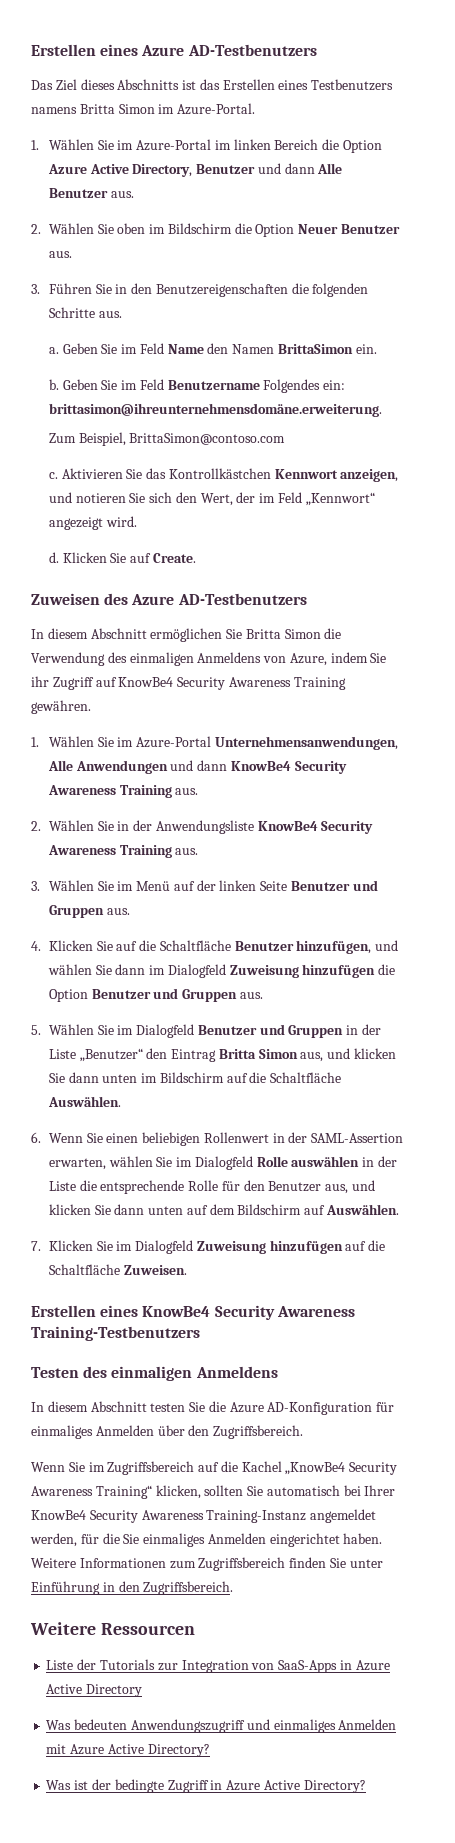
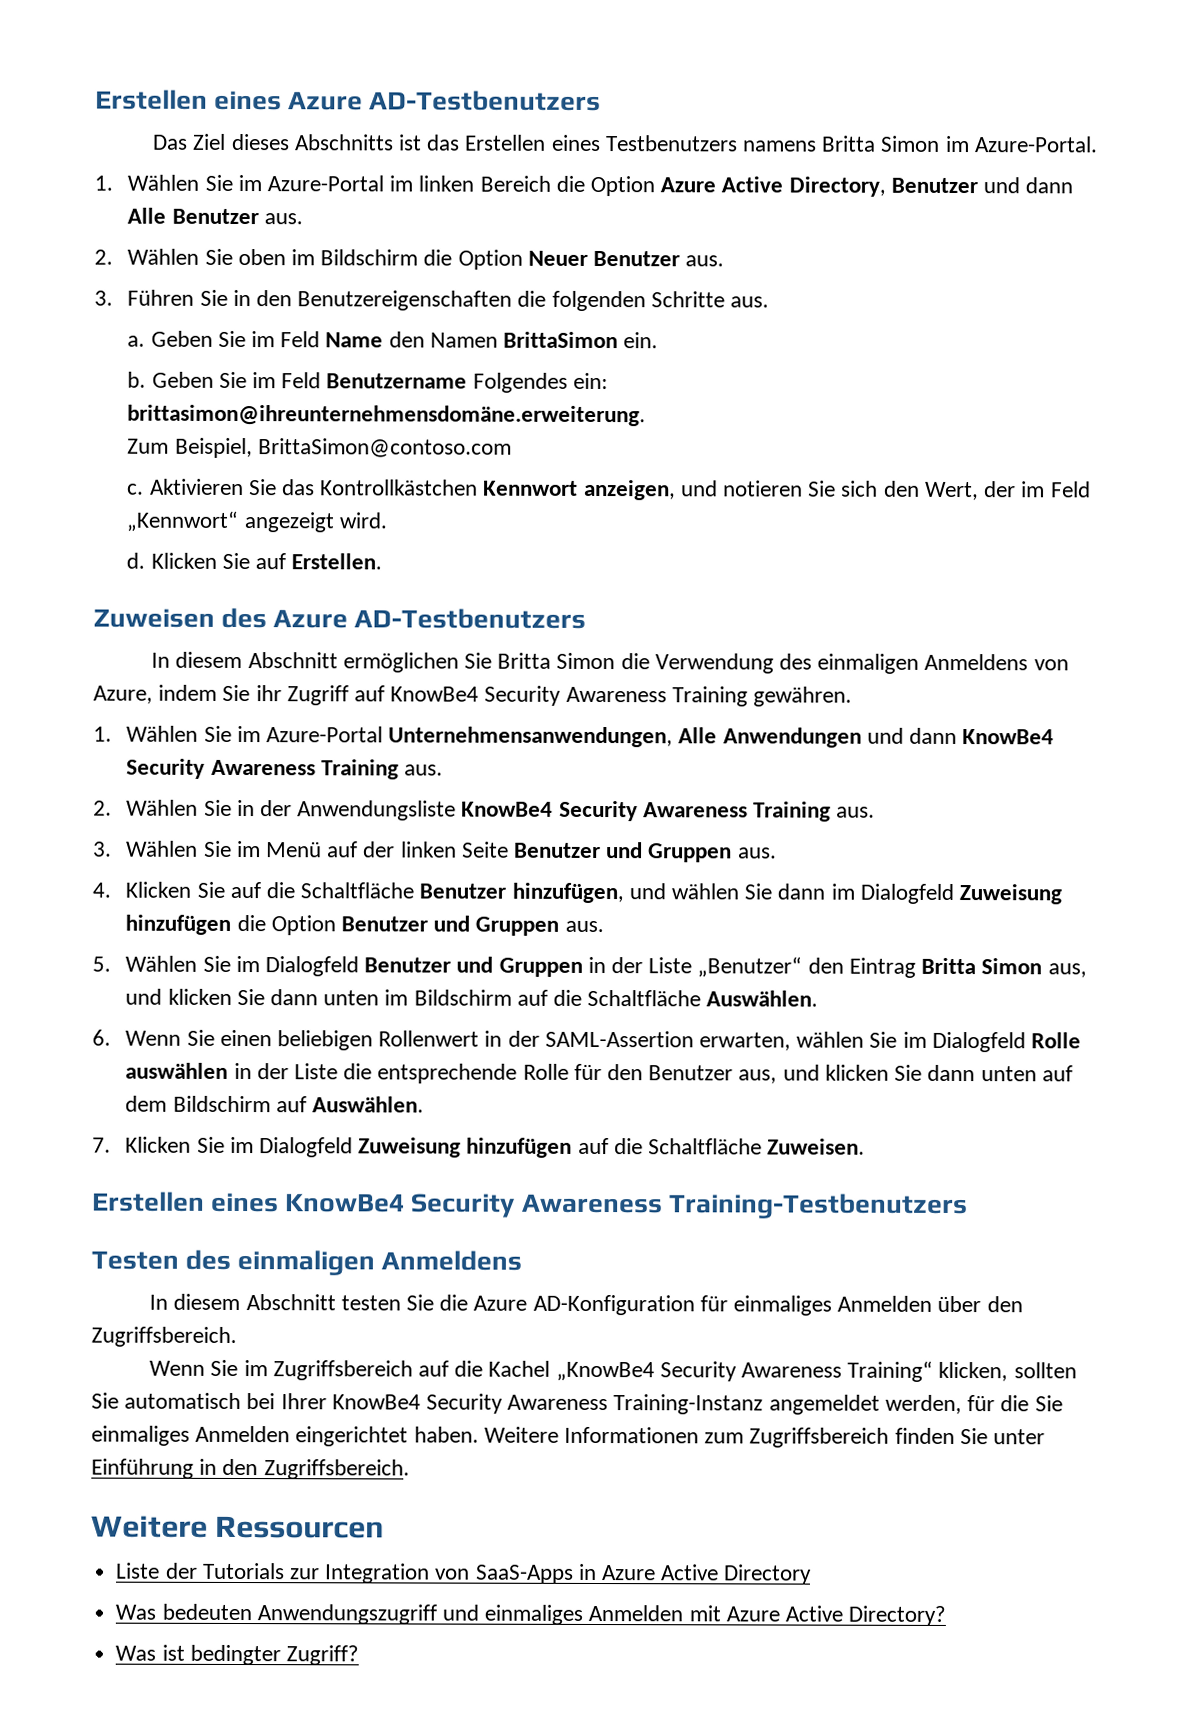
- Klicken Sie auf Create.
+ Klicken Sie auf Erstellen.
- Was ist der bedingte Zugriff in Azure Active Directory?
+ Was ist bedingter Zugriff?

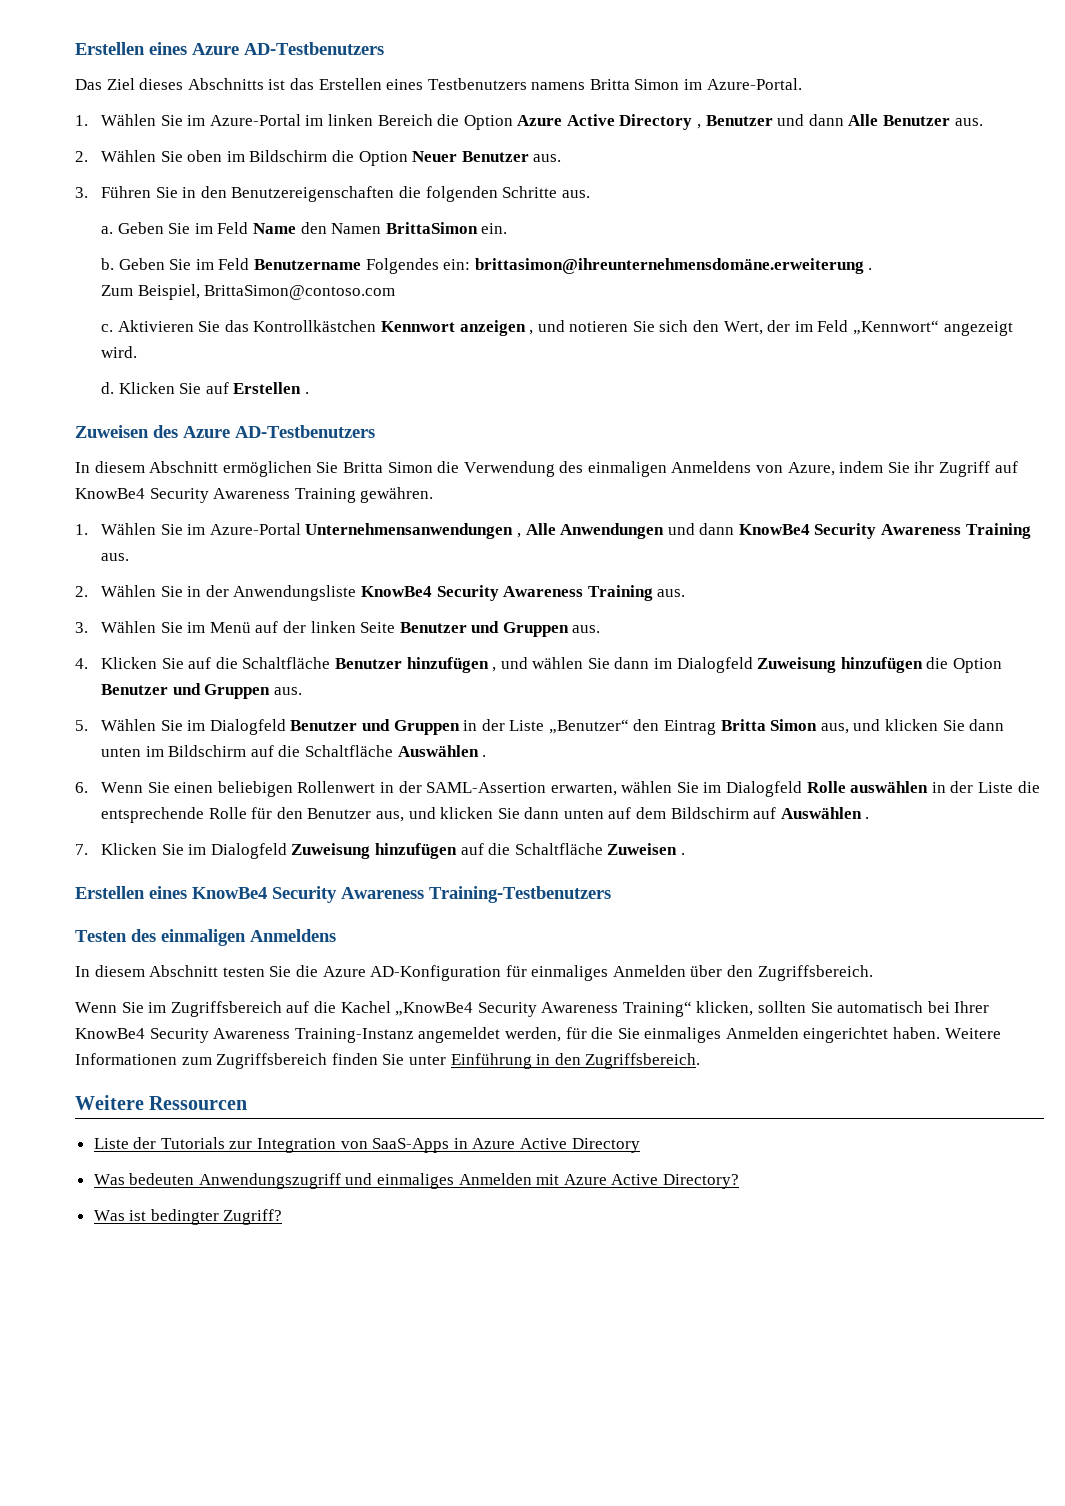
- 1. Wählen Sie im Azure-Portal im linken Bereich die Option Azure Active Directory, Benutzer und dann Alle Benutzer aus.
+ 1. Wählen Sie im Azure-Portal im linken Bereich die Option Azure Active Directory , Benutzer und dann Alle Benutzer aus.
- Geben Sie im Feld Benutzername Folgendes ein: brittasimon@ihreunternehmensdomäne.erweiterung.
+ Geben Sie im Feld Benutzername Folgendes ein: brittasimon@ihreunternehmensdomäne.erweiterung .
- Aktivieren Sie das Kontrollkästchen Kennwort anzeigen, und notieren Sie sich den Wert, der im Feld „Kennwort“ angezeigt wird.
+ Aktivieren Sie das Kontrollkästchen Kennwort anzeigen , und notieren Sie sich den Wert, der im Feld „Kennwort“ angezeigt wird.
- Klicken Sie auf Erstellen.
+ Klicken Sie auf Erstellen .
- 1. Wählen Sie im Azure-Portal Unternehmensanwendungen, Alle Anwendungen und dann KnowBe4 Security Awareness Training aus.
+ 1. Wählen Sie im Azure-Portal Unternehmensanwendungen , Alle Anwendungen und dann KnowBe4 Security Awareness Training aus.
- 4. Klicken Sie auf die Schaltfläche Benutzer hinzufügen, und wählen Sie dann im Dialogfeld Zuweisung hinzufügen die Option Benutzer und Gruppen aus.
+ 4. Klicken Sie auf die Schaltfläche Benutzer hinzufügen , und wählen Sie dann im Dialogfeld Zuweisung hinzufügen die Option Benutzer und Gruppen aus.
- 5. Wählen Sie im Dialogfeld Benutzer und Gruppen in der Liste „Benutzer“ den Eintrag Britta Simon aus, und klicken Sie dann unten im Bildschirm auf die Schaltfläche Auswählen.
+ 5. Wählen Sie im Dialogfeld Benutzer und Gruppen in der Liste „Benutzer“ den Eintrag Britta Simon aus, und klicken Sie dann unten im Bildschirm auf die Schaltfläche Auswählen .
- 6. Wenn Sie einen beliebigen Rollenwert in der SAML-Assertion erwarten, wählen Sie im Dialogfeld Rolle auswählen in der Liste die entsprechende Rolle für den Benutzer aus, und klicken Sie dann unten auf dem Bildschirm auf Auswählen.
+ 6. Wenn Sie einen beliebigen Rollenwert in der SAML-Assertion erwarten, wählen Sie im Dialogfeld Rolle auswählen in der Liste die entsprechende Rolle für den Benutzer aus, und klicken Sie dann unten auf dem Bildschirm auf Auswählen .
- 7. Klicken Sie im Dialogfeld Zuweisung hinzufügen auf die Schaltfläche Zuweisen.
+ 7. Klicken Sie im Dialogfeld Zuweisung hinzufügen auf die Schaltfläche Zuweisen .

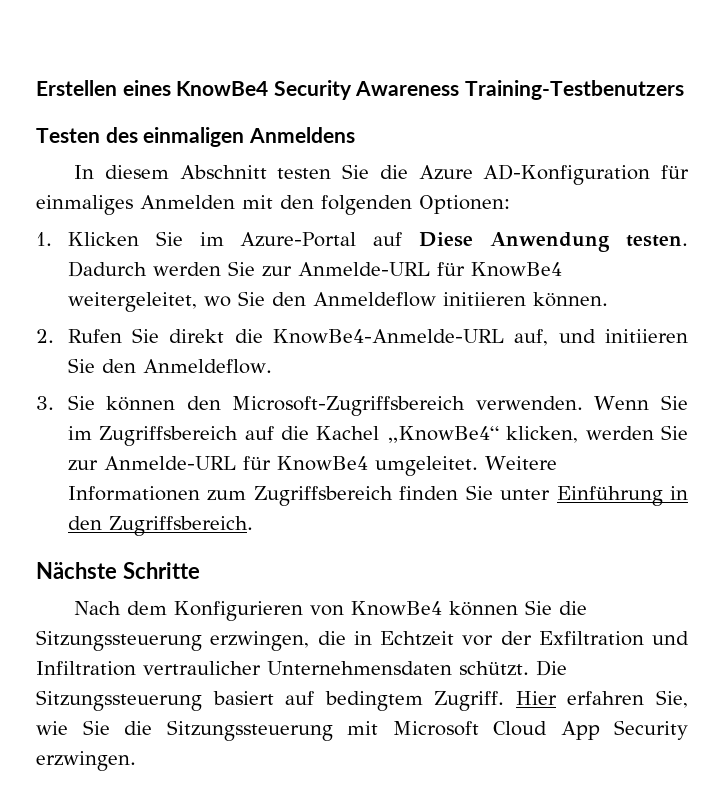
- Erstellen eines Azure AD-Testbenutzers
- Das Ziel dieses Abschnitts ist das Erstellen eines Testbenutzers namens Britta Simon im Azure-Portal.
- 1. Wählen Sie im Azure-Portal im linken Bereich die Option Azure Active Directory , Benutzer und dann Alle Benutzer aus.
- 2. Wählen Sie oben im Bildschirm die Option Neuer Benutzer aus.
- 3. Führen Sie in den Benutzereigenschaften die folgenden Schritte aus.
- a. Geben Sie im Feld Name den Namen BrittaSimon ein.
- b. Geben Sie im Feld Benutzername Folgendes ein: brittasimon@ihreunternehmensdomäne.erweiterung .
- Zum Beispiel, BrittaSimon@contoso.com
- c. Aktivieren Sie das Kontrollkästchen Kennwort anzeigen , und notieren Sie sich den Wert, der im Feld „Kennwort“ angezeigt wird.
- d. Klicken Sie auf Erstellen .
- Zuweisen des Azure AD-Testbenutzers
- In diesem Abschnitt ermöglichen Sie Britta Simon die Verwendung des einmaligen Anmeldens von Azure, indem Sie ihr Zugriff auf KnowBe4 Security Awareness Training gewähren.
- 1. Wählen Sie im Azure-Portal Unternehmensanwendungen , Alle Anwendungen und dann KnowBe4 Security Awareness Training aus.
- 2. Wählen Sie in der Anwendungsliste KnowBe4 Security Awareness Training aus.
- 3. Wählen Sie im Menü auf der linken Seite Benutzer und Gruppen aus.
- 4. Klicken Sie auf die Schaltfläche Benutzer hinzufügen , und wählen Sie dann im Dialogfeld Zuweisung hinzufügen die Option Benutzer und Gruppen aus.
- 5. Wählen Sie im Dialogfeld Benutzer und Gruppen in der Liste „Benutzer“ den Eintrag Britta Simon aus, und klicken Sie dann unten im Bildschirm auf die Schaltfläche Auswählen .
- 6. Wenn Sie einen beliebigen Rollenwert in der SAML-Assertion erwarten, wählen Sie im Dialogfeld Rolle auswählen in der Liste die entsprechende Rolle für den Benutzer aus, und klicken Sie dann unten auf dem Bildschirm auf Auswählen .
- 7. Klicken Sie im Dialogfeld Zuweisung hinzufügen auf die Schaltfläche Zuweisen .
- In diesem Abschnitt testen Sie die Azure AD-Konfiguration für einmaliges Anmelden über den Zugriffsbereich.
- Wenn Sie im Zugriffsbereich auf die Kachel „KnowBe4 Security Awareness Training“ klicken, sollten Sie automatisch bei Ihrer KnowBe4 Security Awareness Training-Instanz angemeldet werden, für die Sie einmaliges Anmelden eingerichtet haben.
+ In diesem Abschnitt testen Sie die Azure AD-Konfiguration für einmaliges Anmelden mit den folgenden Optionen:
+ 1. Klicken Sie im Azure-Portal auf Diese Anwendung testen. Dadurch werden Sie zur Anmelde-URL für KnowBe4 weitergeleitet, wo Sie den Anmeldeflow initiieren können.
+ 2. Rufen Sie direkt die KnowBe4-Anmelde-URL auf, und initiieren Sie den Anmeldeflow.
+ 3. Sie können den Microsoft-Zugriffsbereich verwenden. Wenn Sie im Zugriffsbereich auf die Kachel „KnowBe4“ klicken, werden Sie zur Anmelde-URL für KnowBe4 umgeleitet.
- Weitere Ressourcen
- Liste der Tutorials zur Integration von SaaS-Apps in Azure Active Directory
- Was bedeuten Anwendungszugriff und einmaliges Anmelden mit Azure Active Directory?
- Was ist bedingter Zugriff?
+ Nächste Schritte
+ Nach dem Konfigurieren von KnowBe4 können Sie die Sitzungssteuerung erzwingen, die in Echtzeit vor der Exfiltration und Infiltration vertraulicher Unternehmensdaten schützt. Die Sitzungssteuerung basiert auf bedingtem Zugriff. Hier erfahren Sie, wie Sie die Sitzungssteuerung mit Microsoft Cloud App Security erzwingen.

